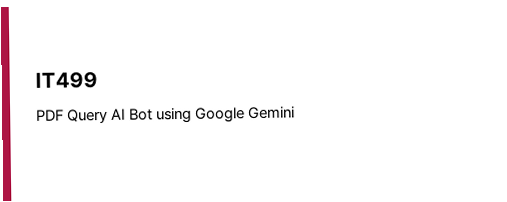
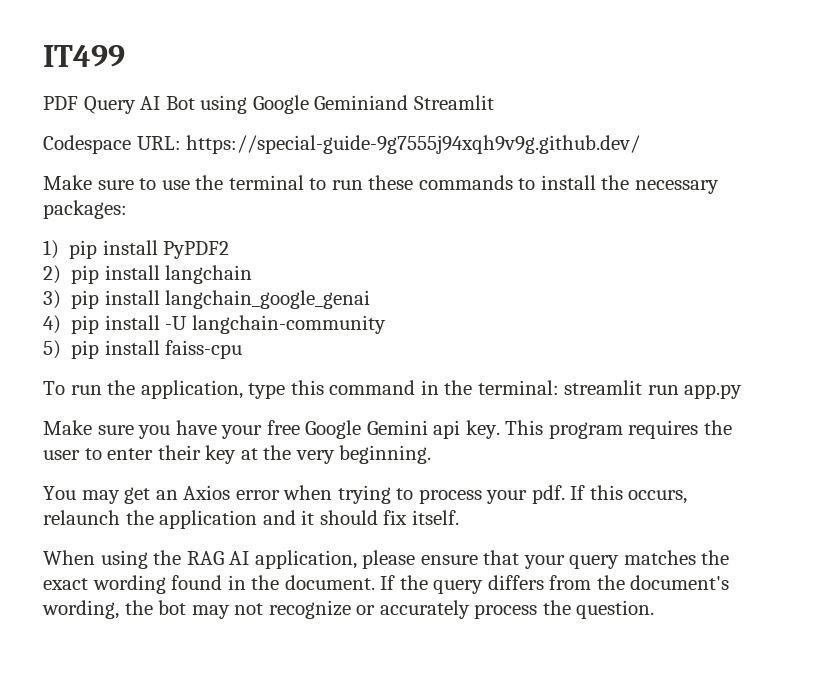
- PDF Query AI Bot using Google Gemini
+ PDF Query AI Bot using Google Geminiand Streamlit
+ Codespace URL: https://special-guide-9g7555j94xqh9v9g.github.dev/
+ Make sure to use the terminal to run these commands to install the necessary packages:
+ 1) pip install PyPDF2
+ 2) pip install langchain
+ 3) pip install langchain_google_genai
+ 4) pip install -U langchain-community
+ 5) pip install faiss-cpu
+ To run the application, type this command in the terminal: streamlit run app.py
+ Make sure you have your free Google Gemini api key. This program requires the user to enter their key at the very beginning.
+ You may get an Axios error when trying to process your pdf. If this occurs, relaunch the application and it should fix itself.
+ When using the RAG AI application, please ensure that your query matches the exact wording found in the document. If the query differs from the document's wording, the bot may not recognize or accurately process the question.

